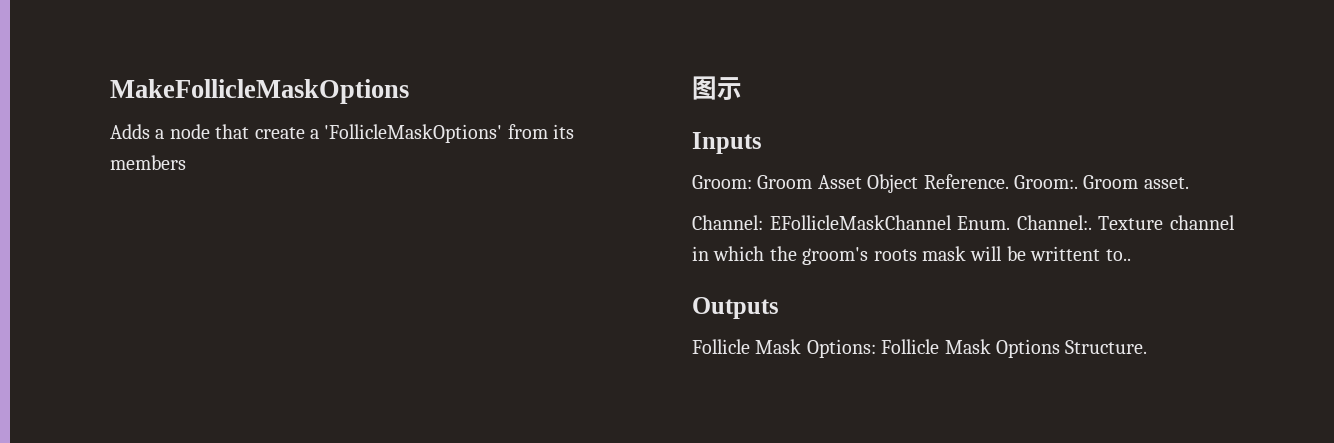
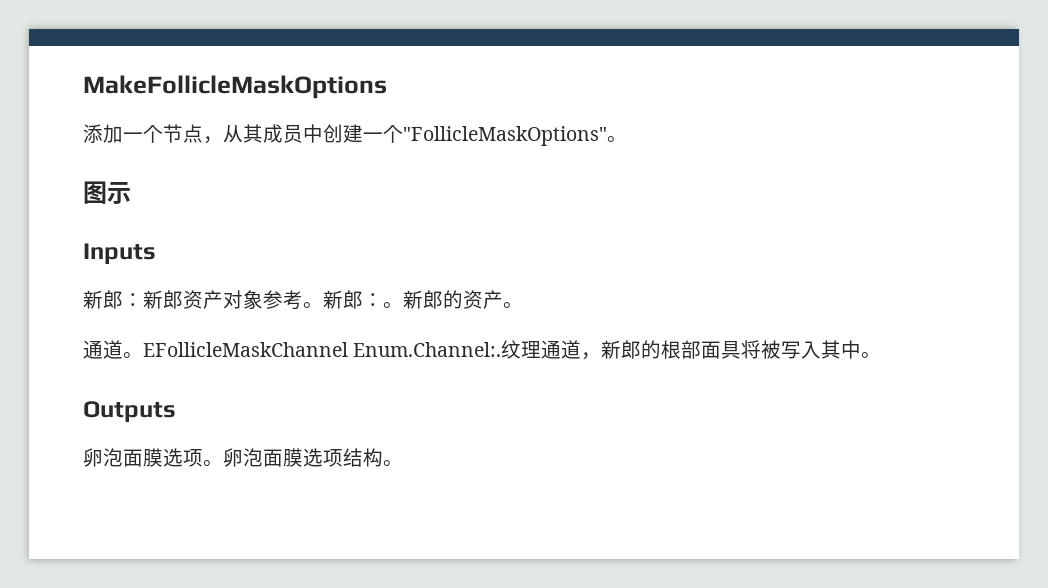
- Adds a node that create a 'FollicleMaskOptions' from its members
+ 添加一个节点，从其成员中创建一个"FollicleMaskOptions"。
  图示
  Inputs
- Groom: Groom Asset Object Reference. Groom:. Groom asset.
- Channel: EFollicleMaskChannel Enum. Channel:. Texture channel in which the groom's roots mask will be writtent to..
+ 新郎：新郎资产对象参考。新郎：。新郎的资产。
+ 通道。EFollicleMaskChannel Enum.Channel:.纹理通道，新郎的根部面具将被写入其中。
  Outputs
- Follicle Mask Options: Follicle Mask Options Structure.
+ 卵泡面膜选项。卵泡面膜选项结构。

